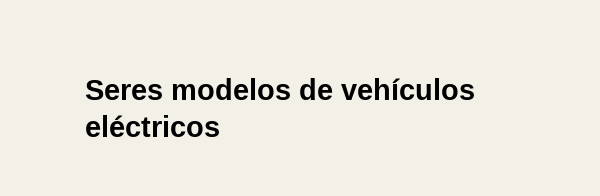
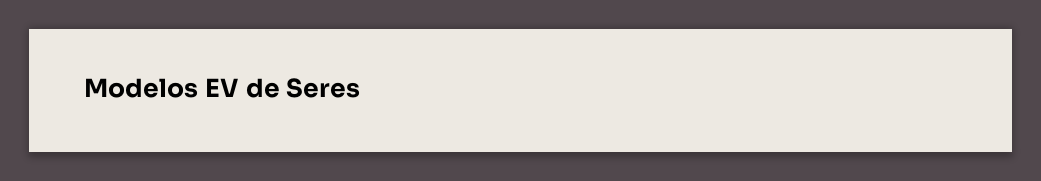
- Seres modelos de vehículos eléctricos
+ Modelos EV de Seres

